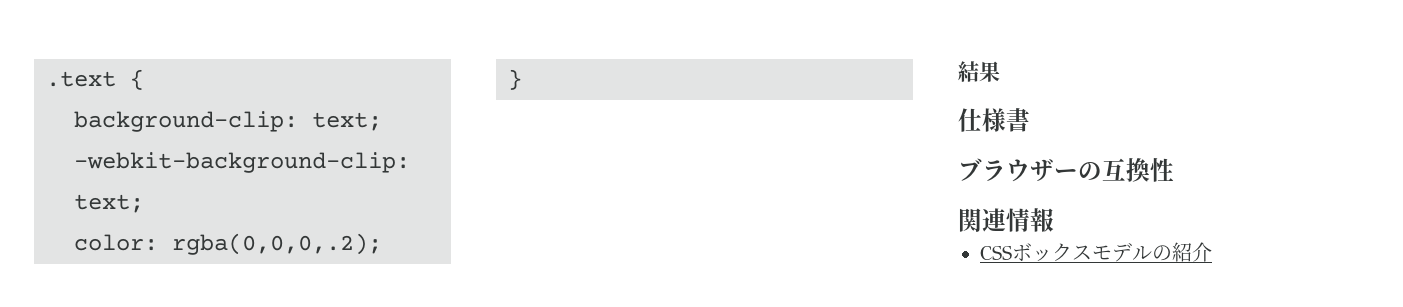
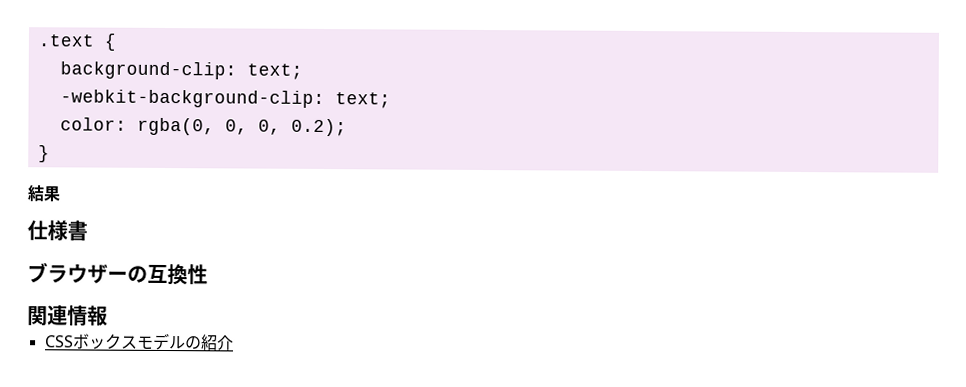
- color: rgba(0,0,0,.2);
+ color: rgba(0, 0, 0, 0.2);

